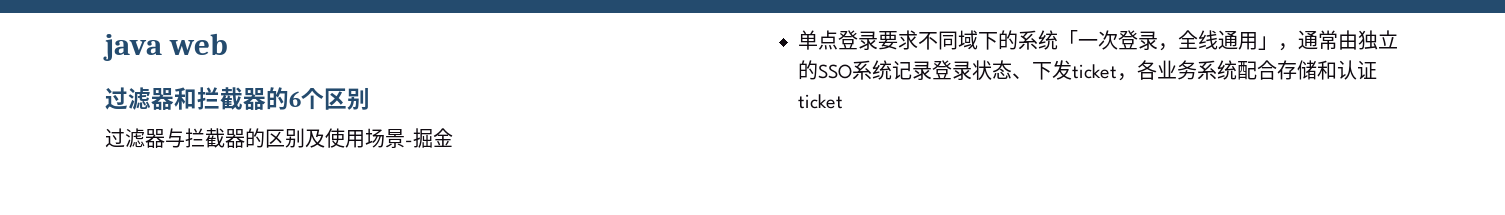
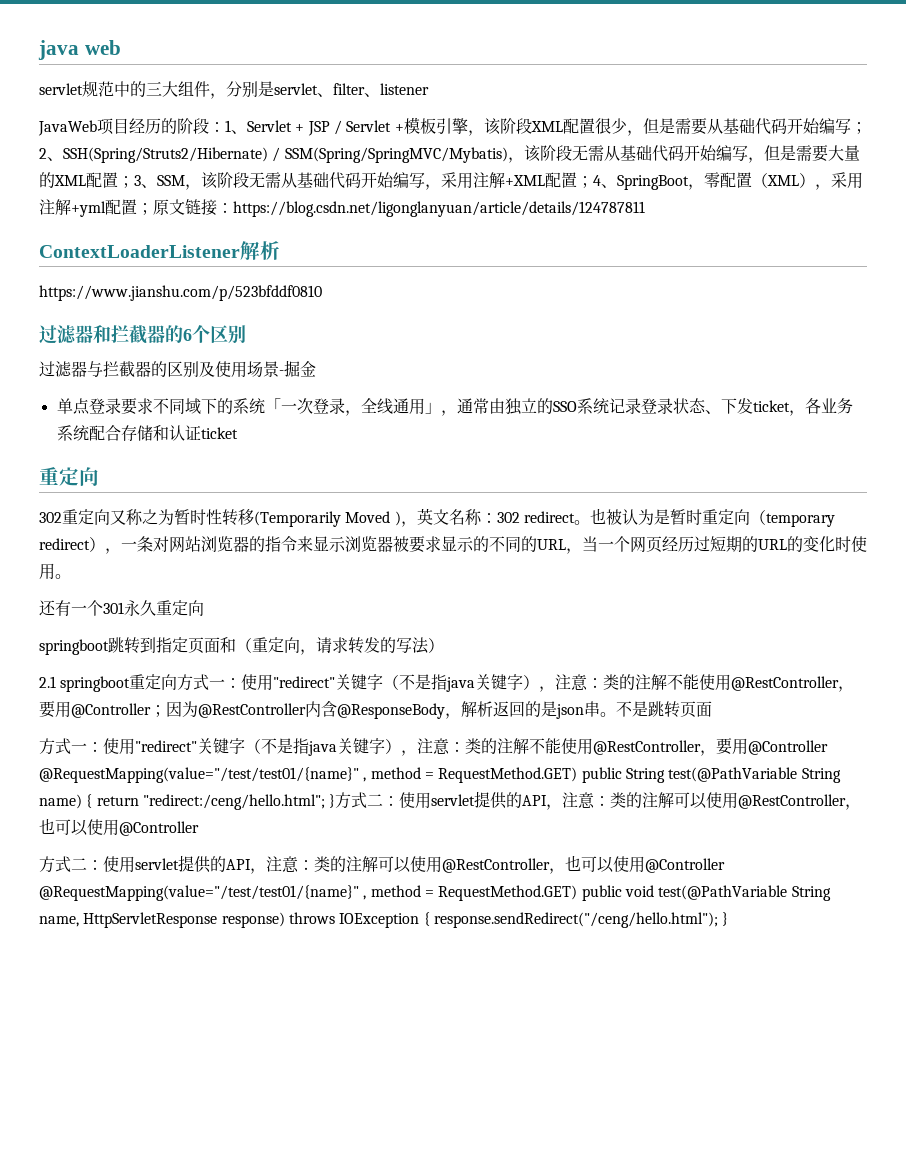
+ servlet规范中的三大组件，分别是servlet、filter、listener
+ JavaWeb项目经历的阶段：1、Servlet + JSP / Servlet +模板引擎，该阶段XML配置很少，但是需要从基础代码开始编写；2、SSH(Spring/Struts2/Hibernate) / SSM(Spring/SpringMVC/Mybatis)，该阶段无需从基础代码开始编写，但是需要大量的XML配置；3、SSM，该阶段无需从基础代码开始编写，采用注解+XML配置；4、SpringBoot，零配置（XML），采用注解+yml配置；原文链接：https://blog.csdn.net/ligonglanyuan/article/details/124787811
+ ContextLoaderListener解析
+ https://www.jianshu.com/p/523bfddf0810
  单点登录要求不同域下的系统「一次登录，全线通用」，通常由独立的SSO系统记录登录状态、下发ticket，各业务系统配合存储和认证ticket
+ 重定向
+ 302重定向又称之为暂时性转移(Temporarily Moved )，英文名称：302 redirect。也被认为是暂时重定向（temporary redirect），一条对网站浏览器的指令来显示浏览器被要求显示的不同的URL，当一个网页经历过短期的URL的变化时使用。
+ 还有一个301永久重定向
+ springboot跳转到指定页面和（重定向，请求转发的写法）
+ 2.1 springboot重定向方式一：使用"redirect"关键字（不是指java关键字），注意：类的注解不能使用@RestController，要用@Controller；因为@RestController内含@ResponseBody，解析返回的是json串。不是跳转页面
+ 方式一：使用"redirect"关键字（不是指java关键字），注意：类的注解不能使用@RestController，要用@Controller @RequestMapping(value="/test/test01/{name}" , method = RequestMethod.GET) public String test(@PathVariable String name) { return "redirect:/ceng/hello.html"; }方式二：使用servlet提供的API，注意：类的注解可以使用@RestController，也可以使用@Controller
+ 方式二：使用servlet提供的API，注意：类的注解可以使用@RestController，也可以使用@Controller @RequestMapping(value="/test/test01/{name}" , method = RequestMethod.GET) public void test(@PathVariable String name, HttpServletResponse response) throws IOException { response.sendRedirect("/ceng/hello.html"); }

